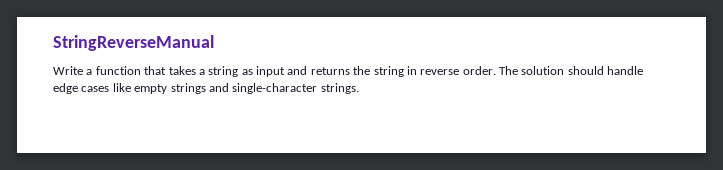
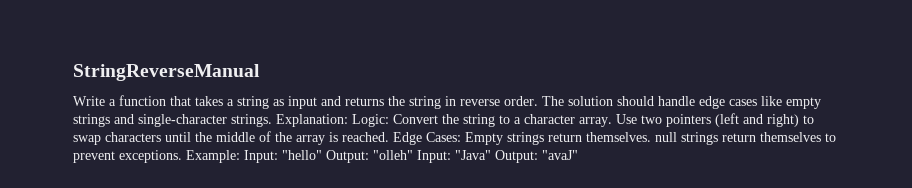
+ Explanation: Logic: Convert the string to a character array. Use two pointers (left and right) to swap characters until the middle of the array is reached. Edge Cases: Empty strings return themselves. null strings return themselves to prevent exceptions. Example: Input: "hello" Output: "olleh" Input: "Java" Output: "avaJ"

